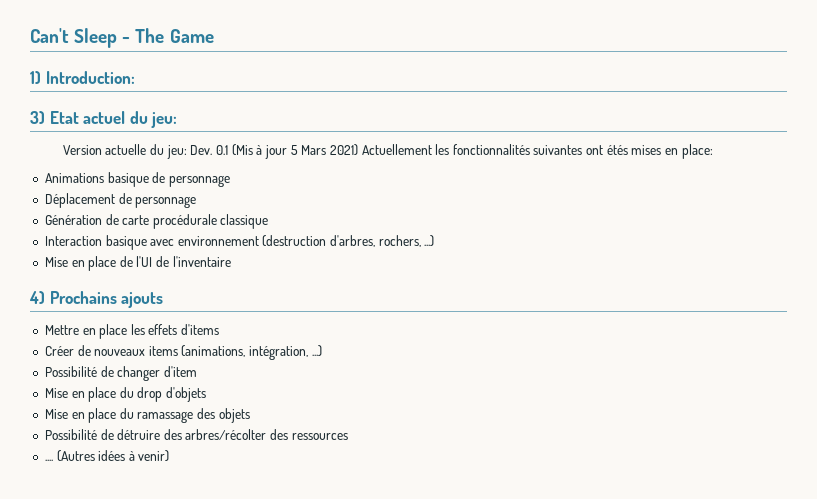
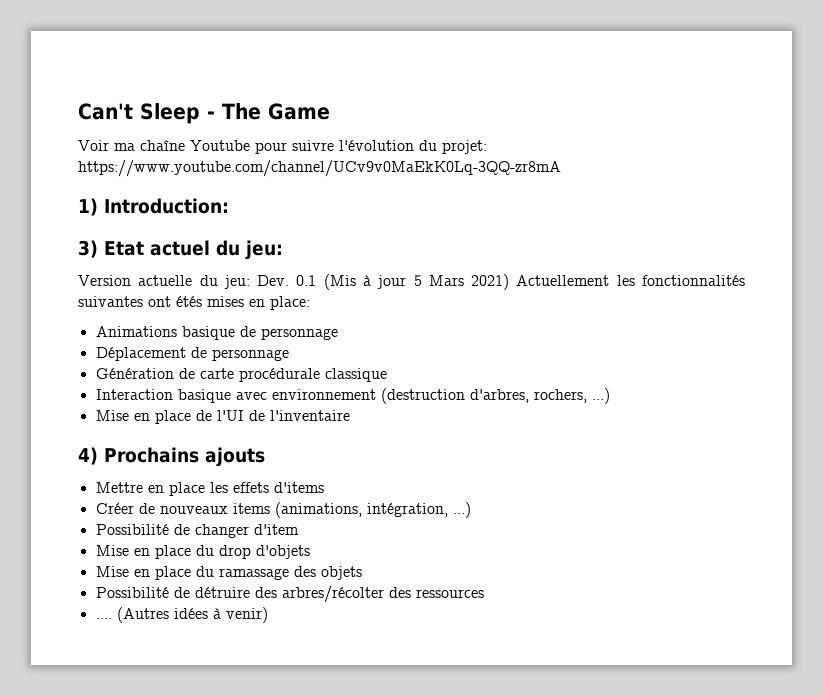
+ Voir ma chaîne Youtube pour suivre l'évolution du projet: https://www.youtube.com/channel/UCv9v0MaEkK0Lq-3QQ-zr8mA

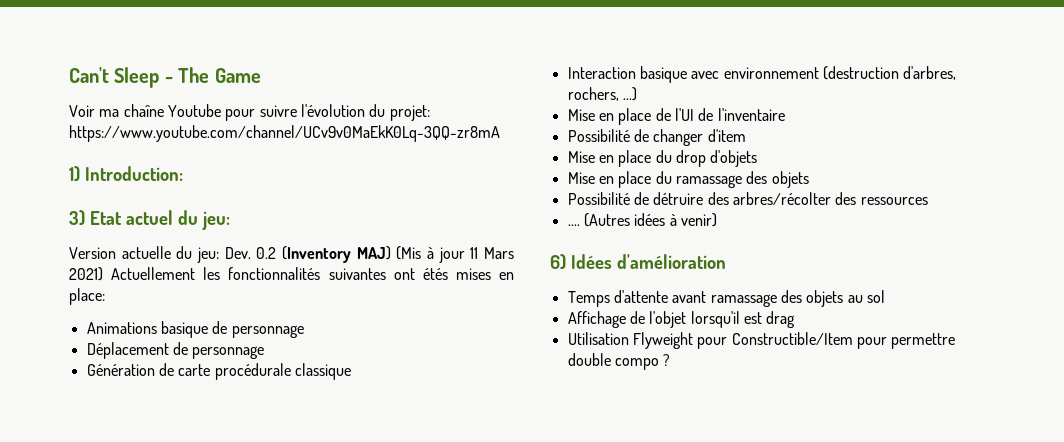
- Version actuelle du jeu: Dev. 0.1 (Mis à jour 5 Mars 2021) Actuellement les fonctionnalités suivantes ont étés mises en place:
+ Version actuelle du jeu: Dev. 0.2 (Inventory MAJ) (Mis à jour 11 Mars 2021) Actuellement les fonctionnalités suivantes ont étés mises en place:
- 4) Prochains ajouts
- Mettre en place les effets d'items
- Créer de nouveaux items (animations, intégration, ...)
+ 6) Idées d'amélioration
+ Temps d'attente avant ramassage des objets au sol
+ Affichage de l'objet lorsqu'il est drag
+ Utilisation Flyweight pour Constructible/Item pour permettre double compo ?

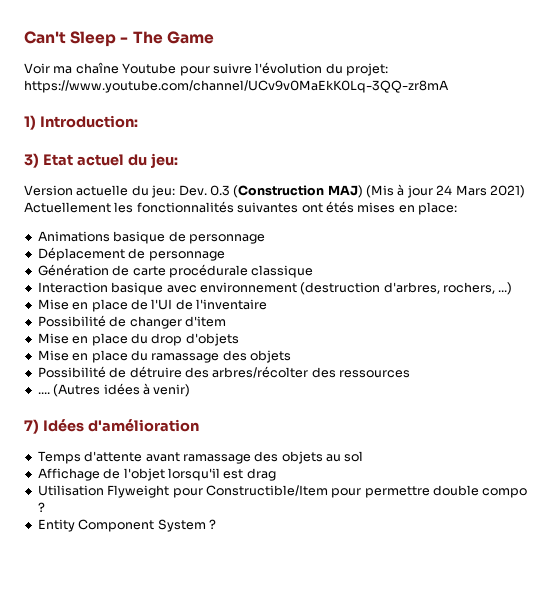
- Version actuelle du jeu: Dev. 0.2 (Inventory MAJ) (Mis à jour 11 Mars 2021) Actuellement les fonctionnalités suivantes ont étés mises en place:
+ Version actuelle du jeu: Dev. 0.3 (Construction MAJ) (Mis à jour 24 Mars 2021) Actuellement les fonctionnalités suivantes ont étés mises en place:
- 6) Idées d'amélioration
+ 7) Idées d'amélioration
+ Entity Component System ?

